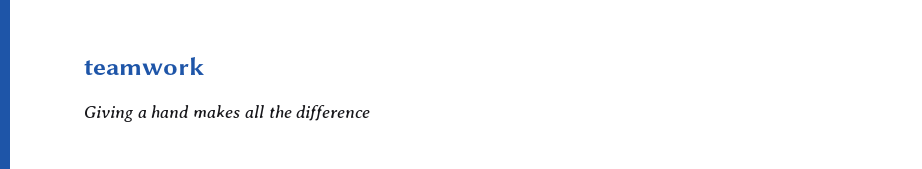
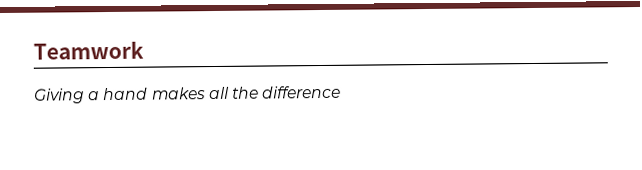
- teamwork
+ Teamwork

